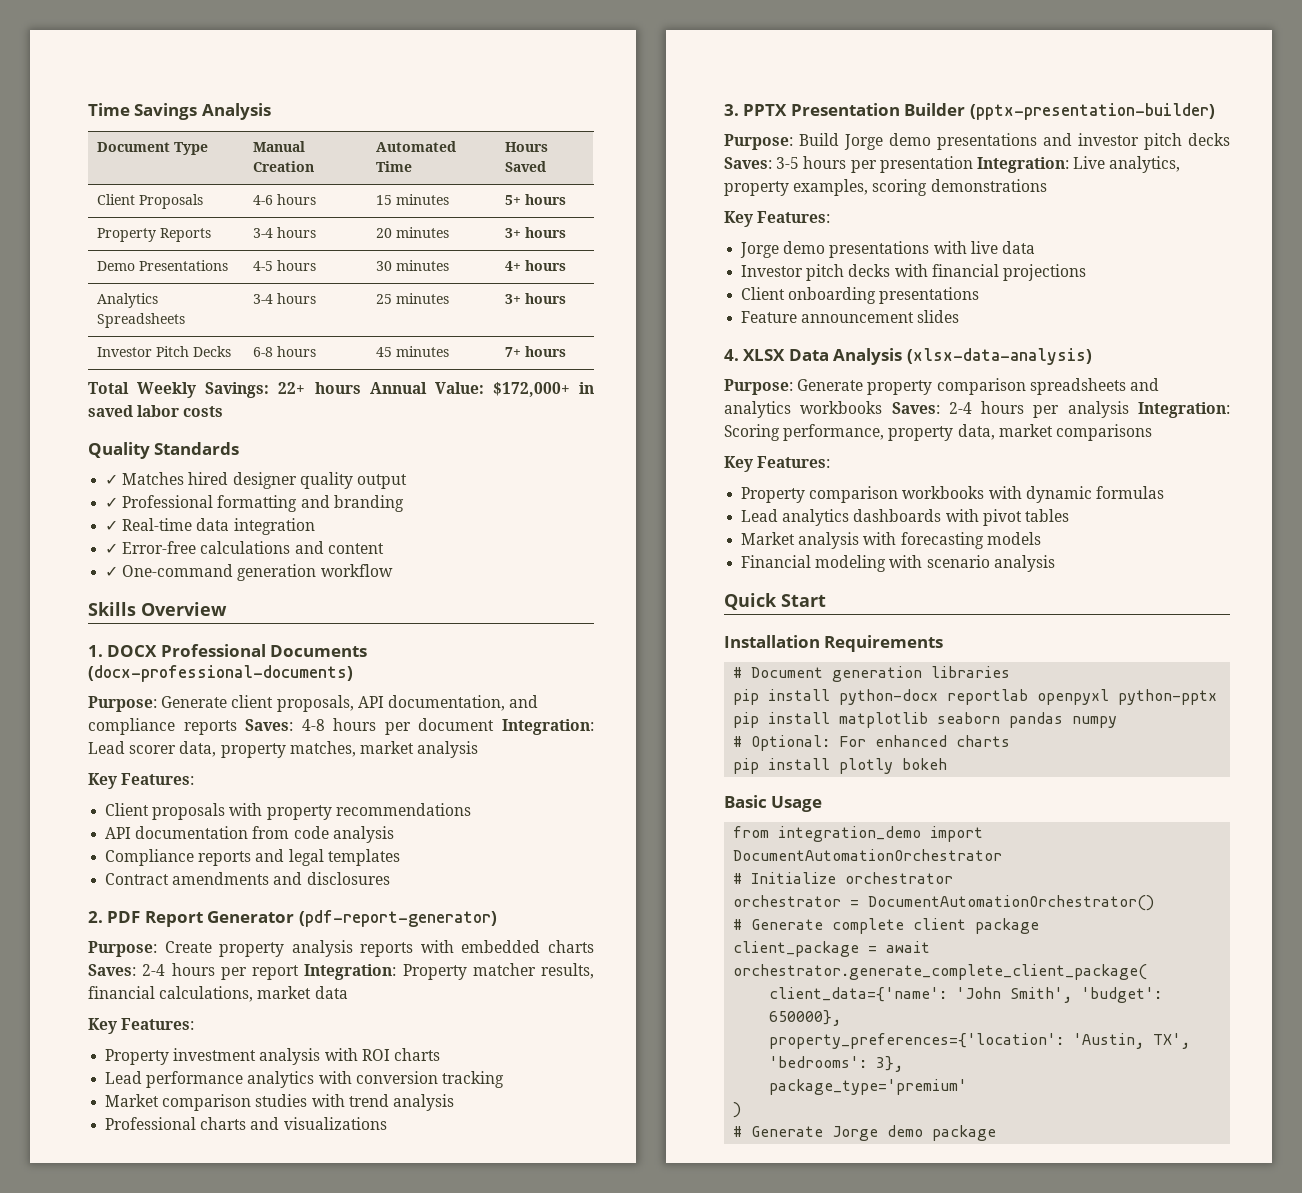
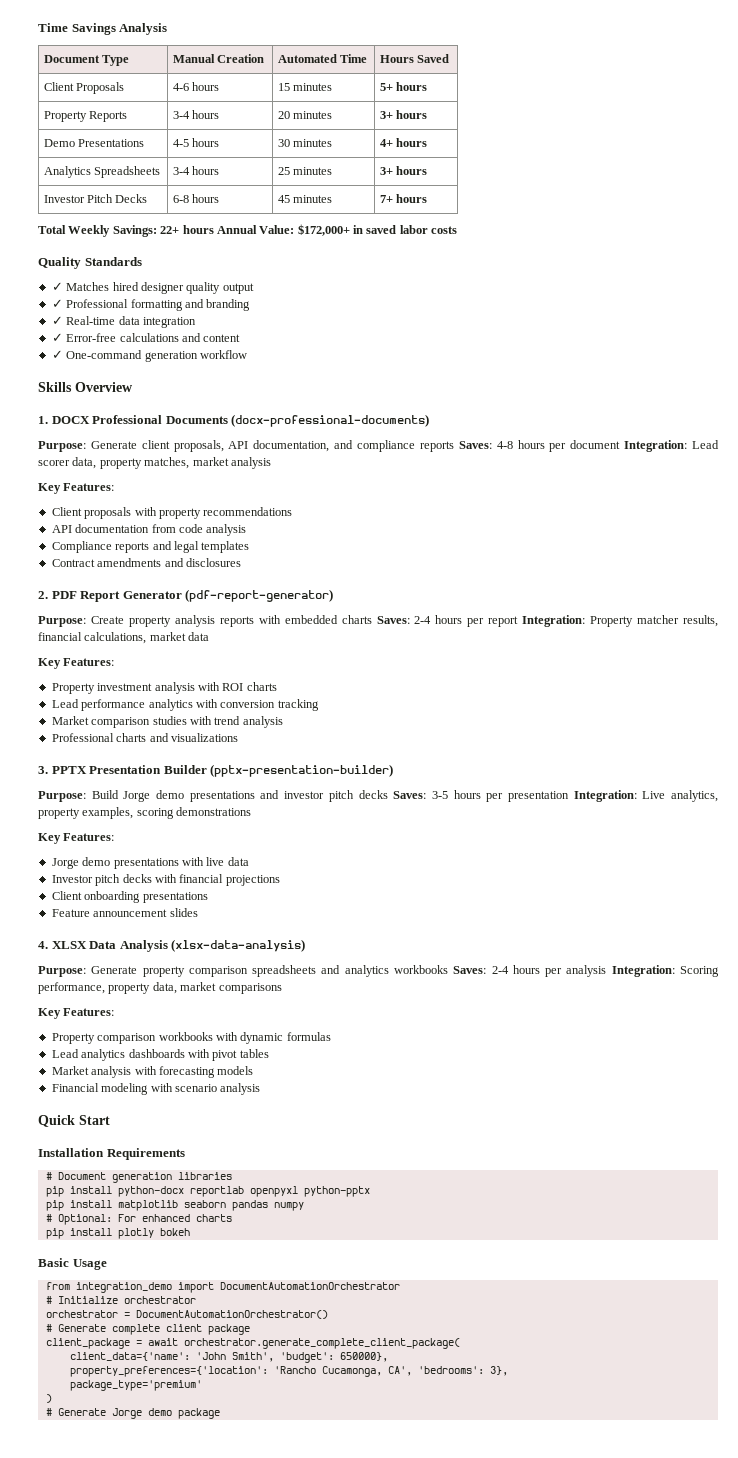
- property_preferences={'location': 'Austin, TX', 'bedrooms': 3},
+ property_preferences={'location': 'Rancho Cucamonga, CA', 'bedrooms': 3},

